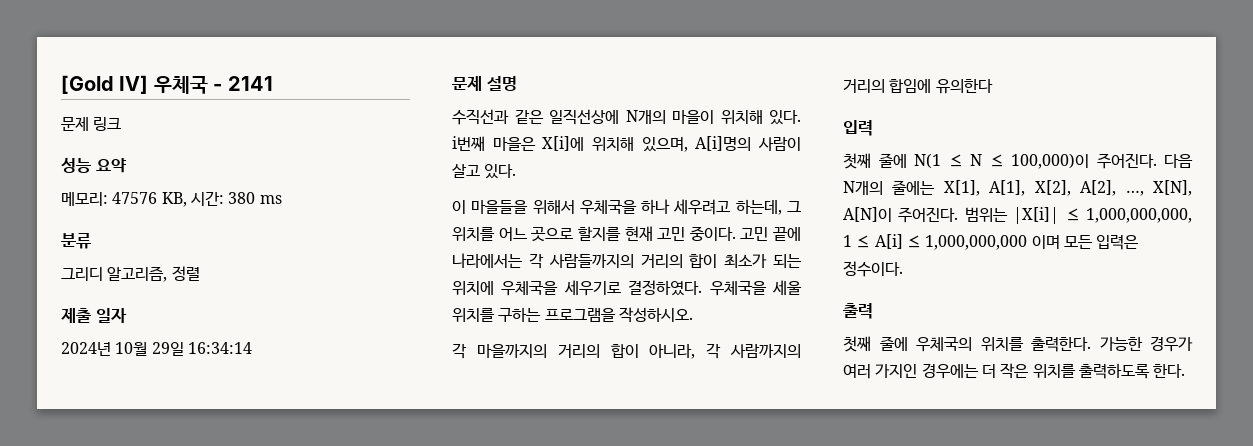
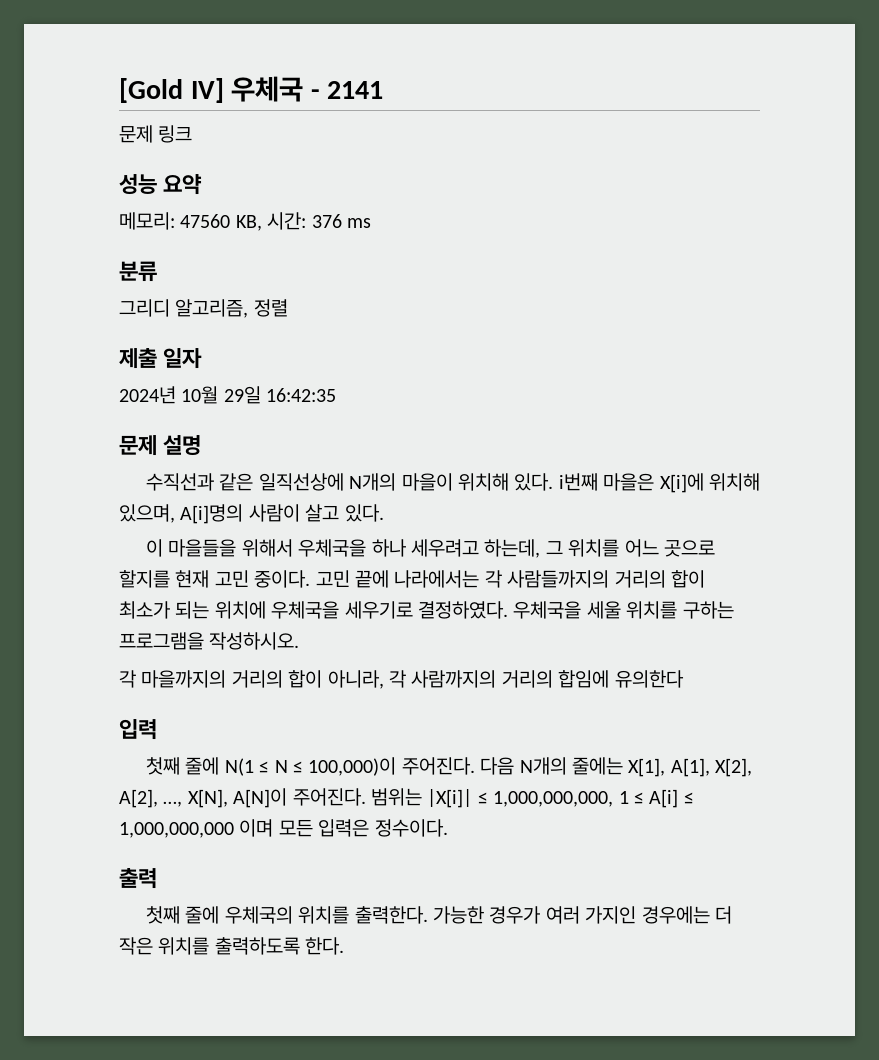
- 메모리: 47576 KB, 시간: 380 ms
+ 메모리: 47560 KB, 시간: 376 ms
- 2024년 10월 29일 16:34:14
+ 2024년 10월 29일 16:42:35

